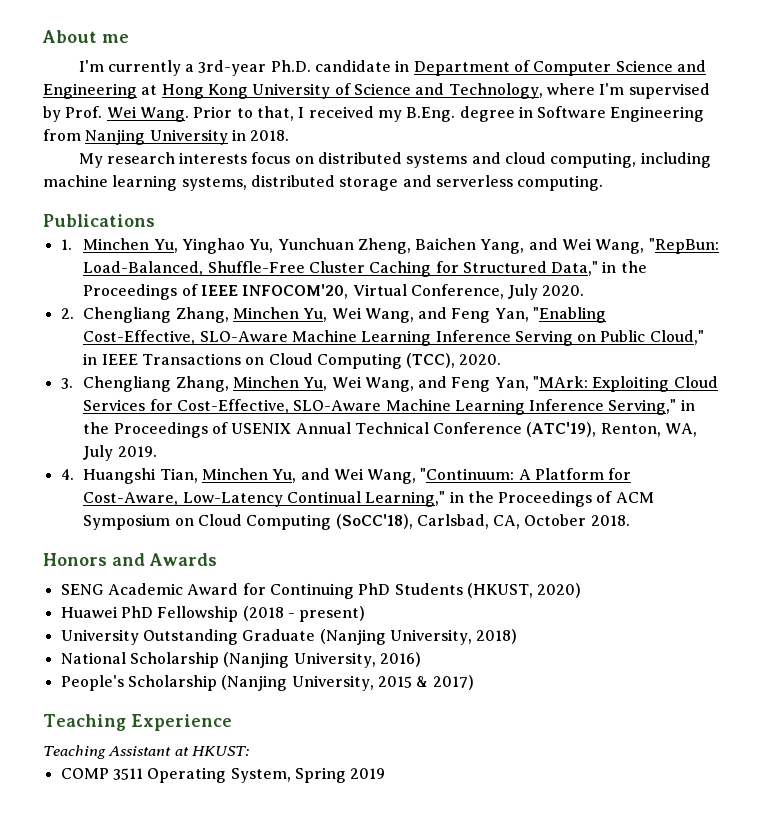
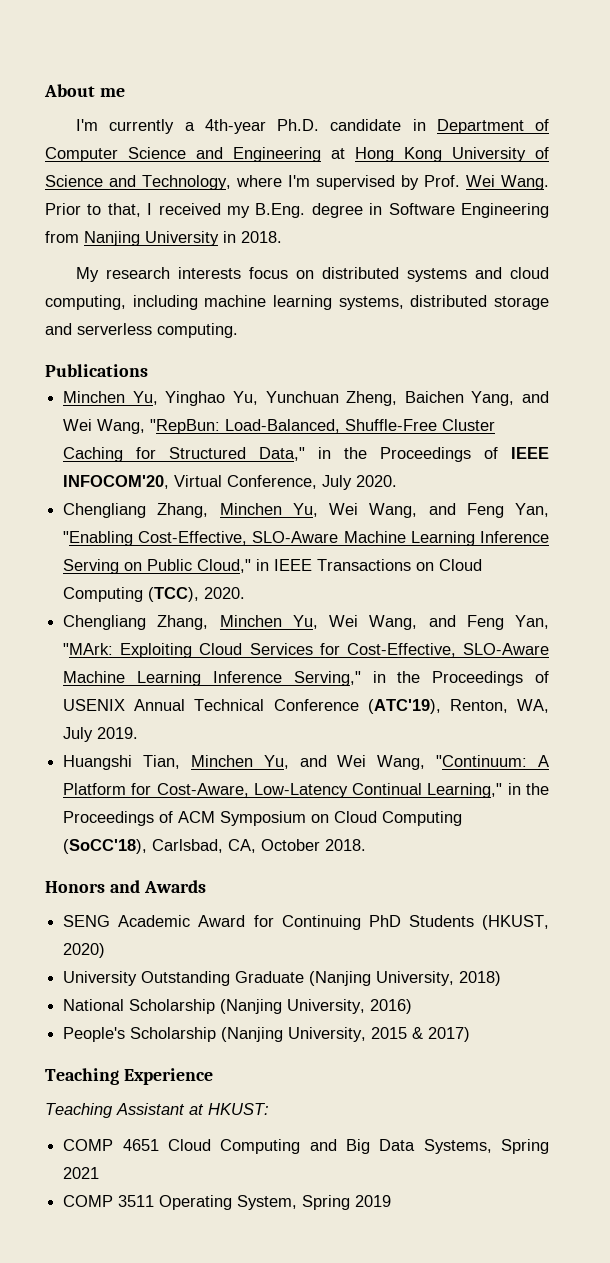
- I'm currently a 3rd-year Ph.D. candidate in Department of Computer Science and Engineering at Hong Kong University of Science and Technology, where I'm supervised by Prof. Wei Wang.
+ I'm currently a 4th-year Ph.D. candidate in Department of Computer Science and Engineering at Hong Kong University of Science and Technology, where I'm supervised by Prof. Wei Wang.
- 1. Minchen Yu, Yinghao Yu, Yunchuan Zheng, Baichen Yang, and Wei Wang, "RepBun: Load-Balanced, Shuffle-Free Cluster Caching for Structured Data," in the Proceedings of IEEE INFOCOM'20, Virtual Conference, July 2020.
+ Minchen Yu, Yinghao Yu, Yunchuan Zheng, Baichen Yang, and Wei Wang, "RepBun: Load-Balanced, Shuffle-Free Cluster Caching for Structured Data," in the Proceedings of IEEE INFOCOM'20, Virtual Conference, July 2020.
- 2. Chengliang Zhang, Minchen Yu, Wei Wang, and Feng Yan, "Enabling Cost-Effective, SLO-Aware Machine Learning Inference Serving on Public Cloud," in IEEE Transactions on Cloud Computing (TCC), 2020.
+ Chengliang Zhang, Minchen Yu, Wei Wang, and Feng Yan, "Enabling Cost-Effective, SLO-Aware Machine Learning Inference Serving on Public Cloud," in IEEE Transactions on Cloud Computing (TCC), 2020.
- 3. Chengliang Zhang, Minchen Yu, Wei Wang, and Feng Yan, "MArk: Exploiting Cloud Services for Cost-Effective, SLO-Aware Machine Learning Inference Serving," in the Proceedings of USENIX Annual Technical Conference (ATC'19), Renton, WA, July 2019.
+ Chengliang Zhang, Minchen Yu, Wei Wang, and Feng Yan, "MArk: Exploiting Cloud Services for Cost-Effective, SLO-Aware Machine Learning Inference Serving," in the Proceedings of USENIX Annual Technical Conference (ATC'19), Renton, WA, July 2019.
- 4. Huangshi Tian, Minchen Yu, and Wei Wang, "Continuum: A Platform for Cost-Aware, Low-Latency Continual Learning," in the Proceedings of ACM Symposium on Cloud Computing (SoCC'18), Carlsbad, CA, October 2018.
+ Huangshi Tian, Minchen Yu, and Wei Wang, "Continuum: A Platform for Cost-Aware, Low-Latency Continual Learning," in the Proceedings of ACM Symposium on Cloud Computing (SoCC'18), Carlsbad, CA, October 2018.
- Huawei PhD Fellowship (2018 - present)
+ COMP 4651 Cloud Computing and Big Data Systems, Spring 2021

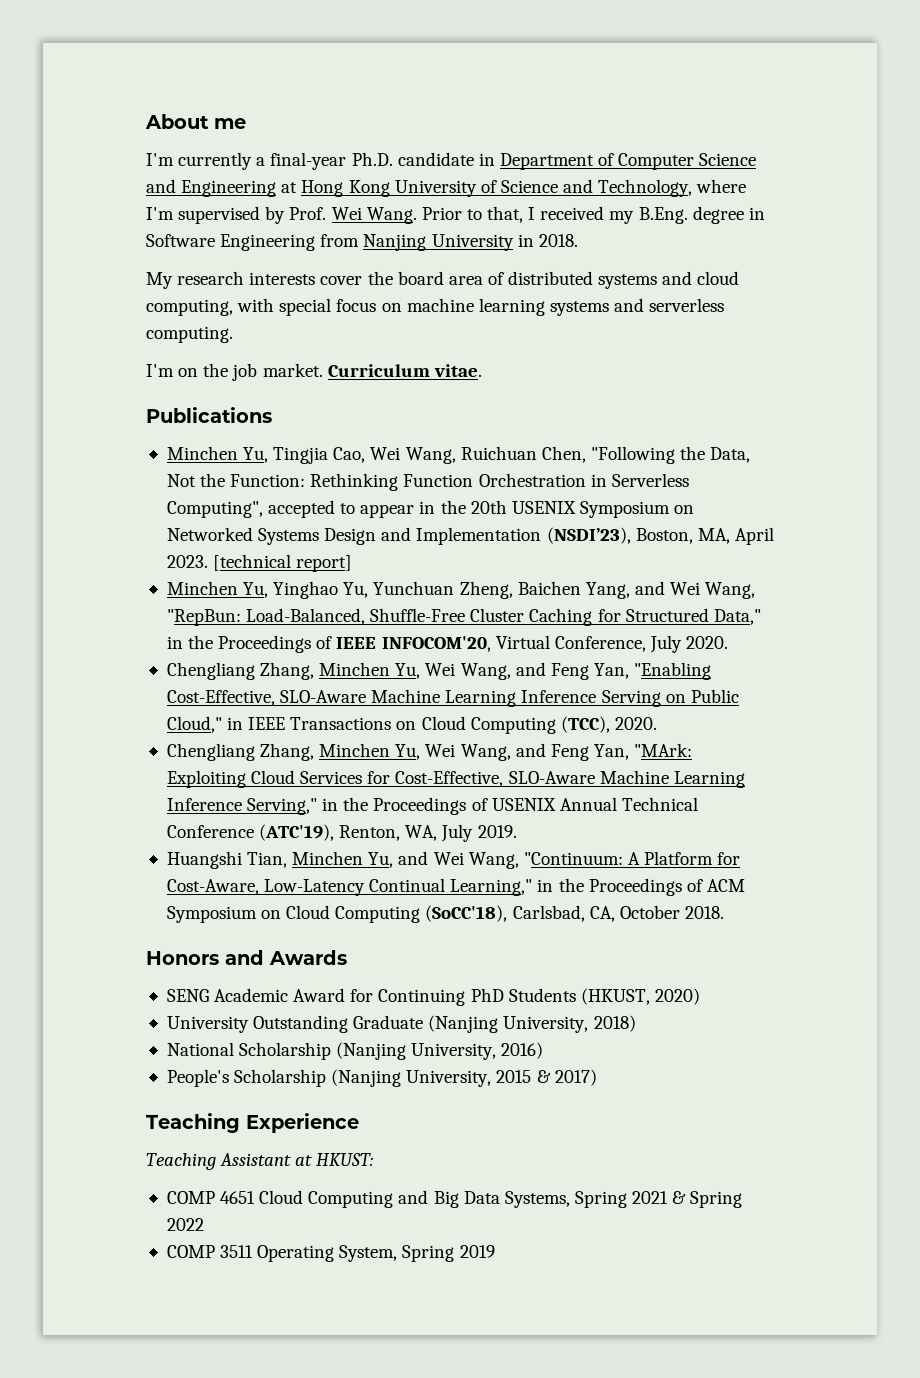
- I'm currently a 4th-year Ph.D. candidate in Department of Computer Science and Engineering at Hong Kong University of Science and Technology, where I'm supervised by Prof. Wei Wang.
+ I'm currently a final-year Ph.D. candidate in Department of Computer Science and Engineering at Hong Kong University of Science and Technology, where I'm supervised by Prof. Wei Wang.
- My research interests focus on distributed systems and cloud computing, including machine learning systems, distributed storage and serverless computing.
+ My research interests cover the board area of distributed systems and cloud computing, with special focus on machine learning systems and serverless computing.
+ I'm on the job market. Curriculum vitae.
  Publications
+ Minchen Yu, Tingjia Cao, Wei Wang, Ruichuan Chen, "Following the Data, Not the Function: Rethinking Function Orchestration in Serverless Computing", accepted to appear in the 20th USENIX Symposium on Networked Systems Design and Implementation (NSDI’23), Boston, MA, April 2023. [technical report]
- COMP 4651 Cloud Computing and Big Data Systems, Spring 2021
+ COMP 4651 Cloud Computing and Big Data Systems, Spring 2021 & Spring 2022

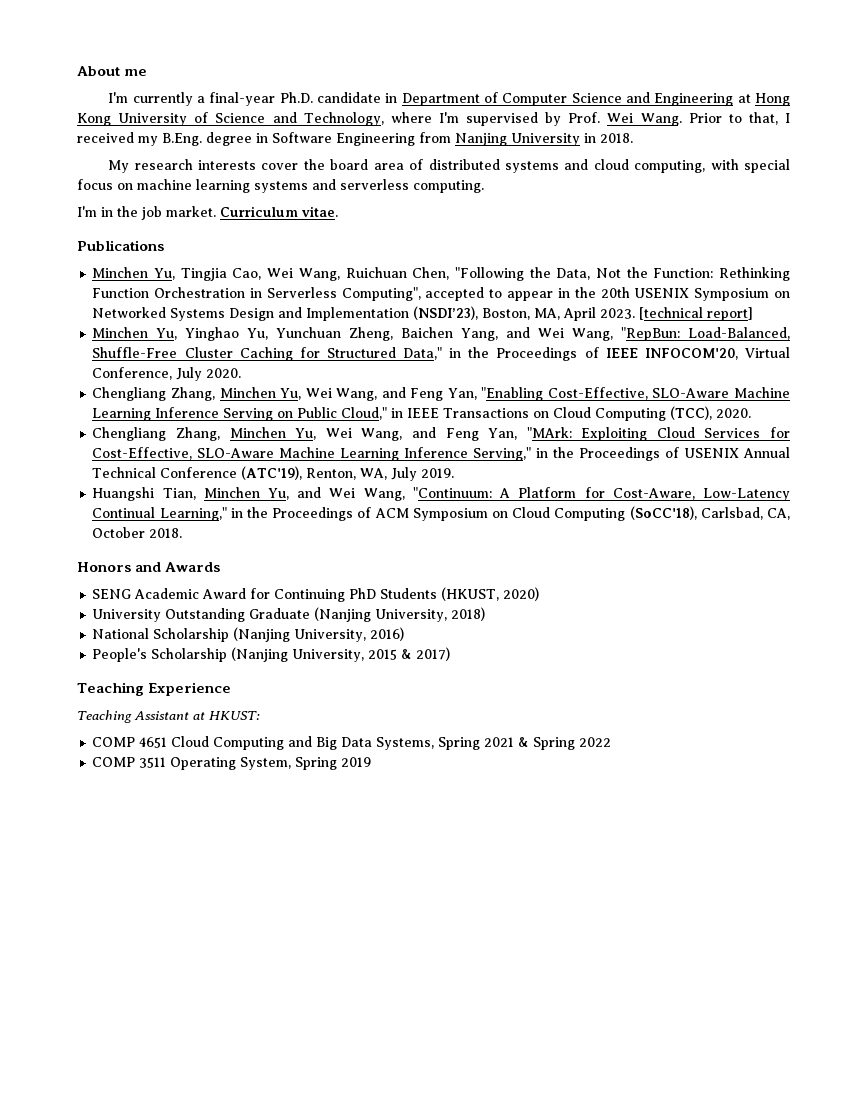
- I'm on the job market.
+ I'm in the job market.

